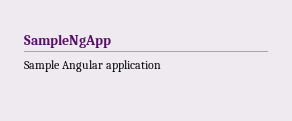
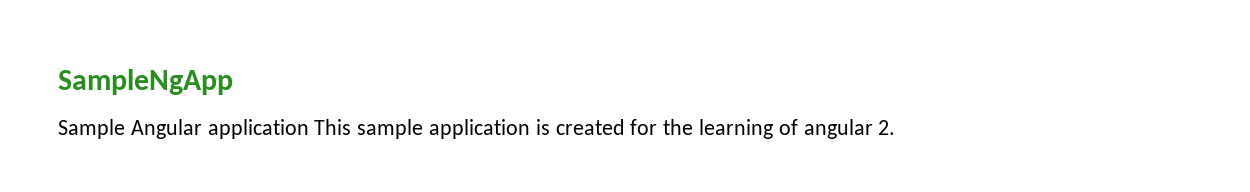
- Sample Angular application
+ Sample Angular application This sample application is created for the learning of angular 2.

